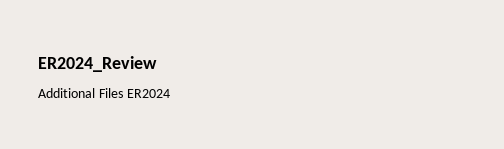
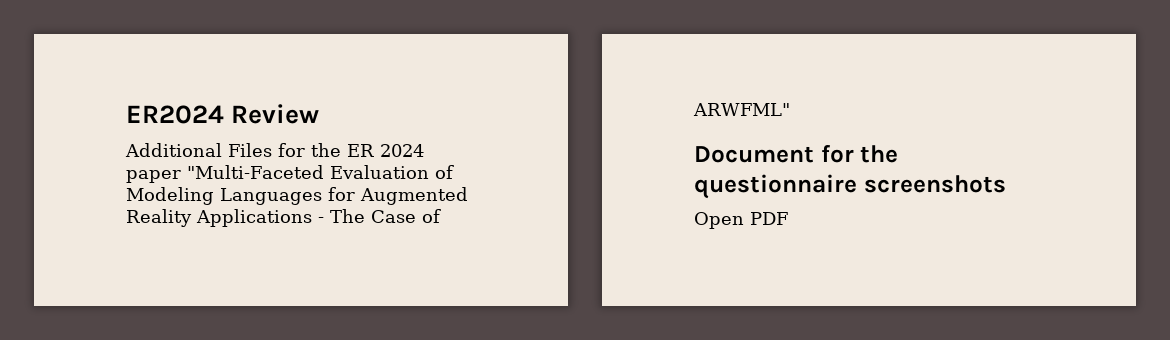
- ER2024_Review
+ ER2024 Review
- Additional Files ER2024
+ Additional Files for the ER 2024 paper "Multi-Faceted Evaluation of Modeling Languages for Augmented Reality Applications - The Case of ARWFML"
+ Document for the questionnaire screenshots
+ Open PDF

